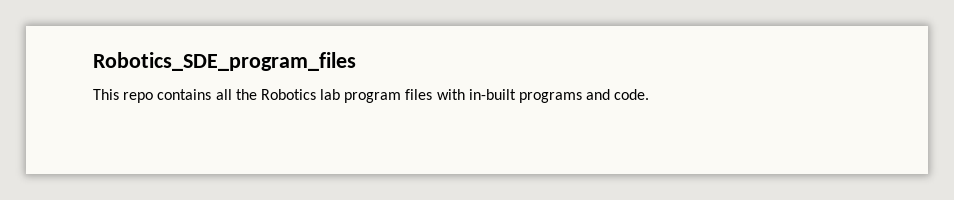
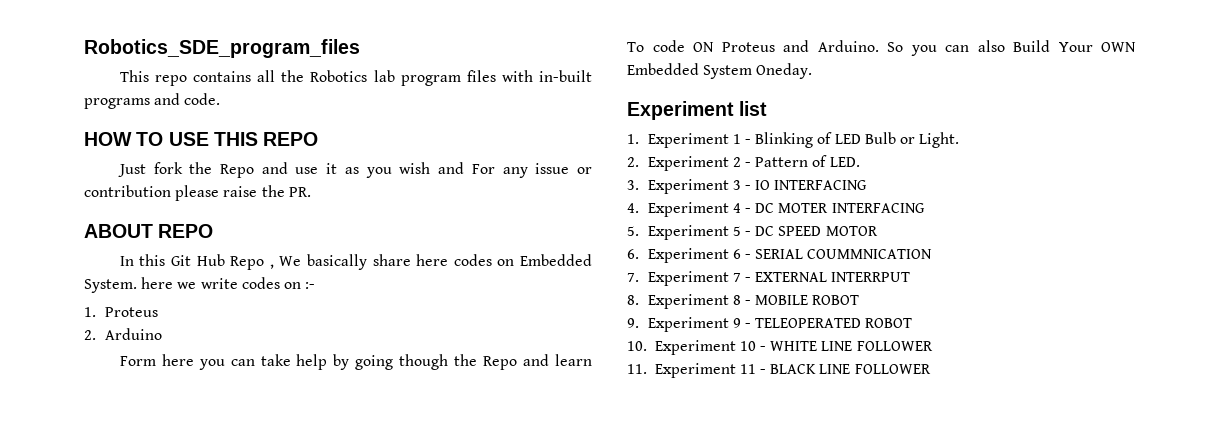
+ HOW TO USE THIS REPO
+ Just fork the Repo and use it as you wish and For any issue or contribution please raise the PR.
+ ABOUT REPO
+ In this Git Hub Repo , We basically share here codes on Embedded System. here we write codes on :-
+ 1. Proteus
+ 2. Arduino
+ Form here you can take help by going though the Repo and learn To code ON Proteus and Arduino. So you can also Build Your OWN Embedded System Oneday.
+ Experiment list
+ 1. Experiment 1 - Blinking of LED Bulb or Light.
+ 2. Experiment 2 - Pattern of LED.
+ 3. Experiment 3 - IO INTERFACING
+ 4. Experiment 4 - DC MOTER INTERFACING
+ 5. Experiment 5 - DC SPEED MOTOR
+ 6. Experiment 6 - SERIAL COUMMNICATION
+ 7. Experiment 7 - EXTERNAL INTERRPUT
+ 8. Experiment 8 - MOBILE ROBOT
+ 9. Experiment 9 - TELEOPERATED ROBOT
+ 10. Experiment 10 - WHITE LINE FOLLOWER
+ 11. Experiment 11 - BLACK LINE FOLLOWER

